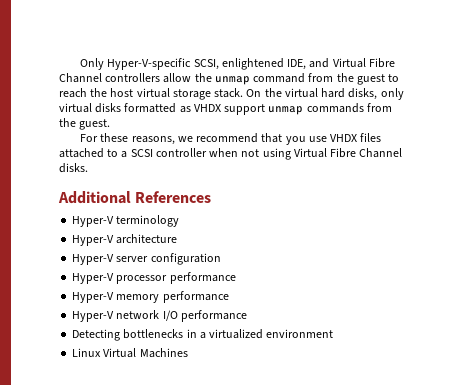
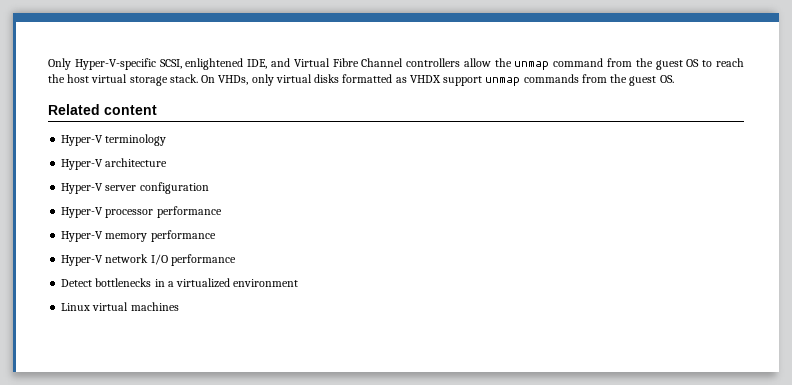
- Only Hyper-V-specific SCSI, enlightened IDE, and Virtual Fibre Channel controllers allow the unmap command from the guest to reach the host virtual storage stack.
+ Only Hyper-V-specific SCSI, enlightened IDE, and Virtual Fibre Channel controllers allow the unmap command from the guest OS to reach the host virtual storage stack.
- On the virtual hard disks, only virtual disks formatted as VHDX support unmap commands from the guest.
- For these reasons, we recommend that you use VHDX files attached to a SCSI controller when not using Virtual Fibre Channel disks.
- Additional References
+ On VHDs, only virtual disks formatted as VHDX support unmap commands from the guest OS.
+ Related content
- Detecting bottlenecks in a virtualized environment
+ Detect bottlenecks in a virtualized environment
- Linux Virtual Machines
+ Linux virtual machines

